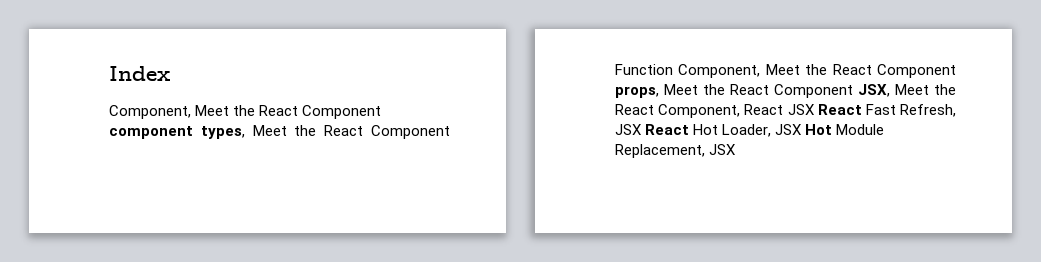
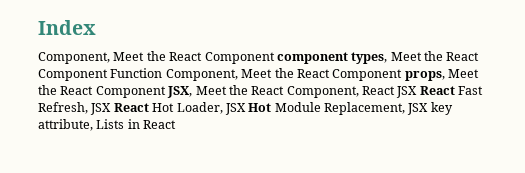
- Component, Meet the React Component component types, Meet the React Component Function Component, Meet the React Component props, Meet the React Component JSX, Meet the React Component, React JSX React Fast Refresh, JSX React Hot Loader, JSX Hot Module Replacement, JSX
+ Component, Meet the React Component component types, Meet the React Component Function Component, Meet the React Component props, Meet the React Component JSX, Meet the React Component, React JSX React Fast Refresh, JSX React Hot Loader, JSX Hot Module Replacement, JSX key attribute, Lists in React

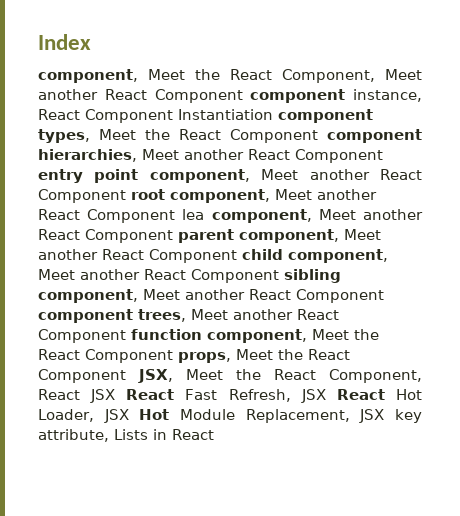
- Component, Meet the React Component component types, Meet the React Component Function Component, Meet the React Component props, Meet the React Component JSX, Meet the React Component, React JSX React Fast Refresh, JSX React Hot Loader, JSX Hot Module Replacement, JSX key attribute, Lists in React
+ component, Meet the React Component, Meet another React Component component instance, React Component Instantiation component types, Meet the React Component component hierarchies, Meet another React Component entry point component, Meet another React Component root component, Meet another React Component lea component, Meet another React Component parent component, Meet another React Component child component, Meet another React Component sibling component, Meet another React Component component trees, Meet another React Component function component, Meet the React Component props, Meet the React Component JSX, Meet the React Component, React JSX React Fast Refresh, JSX React Hot Loader, JSX Hot Module Replacement, JSX key attribute, Lists in React

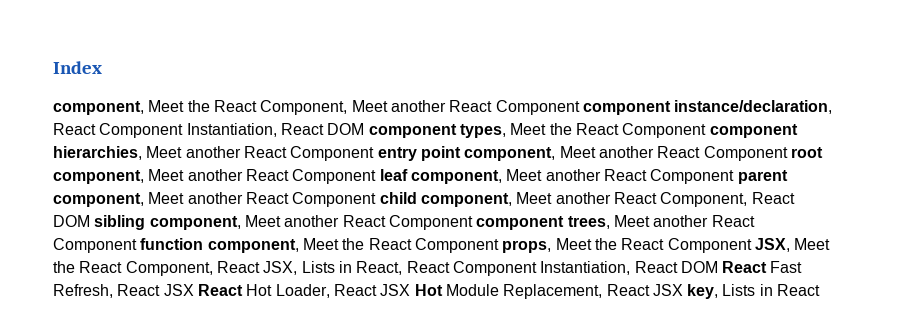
- component, Meet the React Component, Meet another React Component component instance, React Component Instantiation component types, Meet the React Component component hierarchies, Meet another React Component entry point component, Meet another React Component root component, Meet another React Component lea component, Meet another React Component parent component, Meet another React Component child component, Meet another React Component sibling component, Meet another React Component component trees, Meet another React Component function component, Meet the React Component props, Meet the React Component JSX, Meet the React Component, React JSX React Fast Refresh, JSX React Hot Loader, JSX Hot Module Replacement, JSX key attribute, Lists in React
+ component, Meet the React Component, Meet another React Component component instance/declaration, React Component Instantiation, React DOM component types, Meet the React Component component hierarchies, Meet another React Component entry point component, Meet another React Component root component, Meet another React Component leaf component, Meet another React Component parent component, Meet another React Component child component, Meet another React Component, React DOM sibling component, Meet another React Component component trees, Meet another React Component function component, Meet the React Component props, Meet the React Component JSX, Meet the React Component, React JSX, Lists in React, React Component Instantiation, React DOM React Fast Refresh, React JSX React Hot Loader, React JSX Hot Module Replacement, React JSX key, Lists in React

